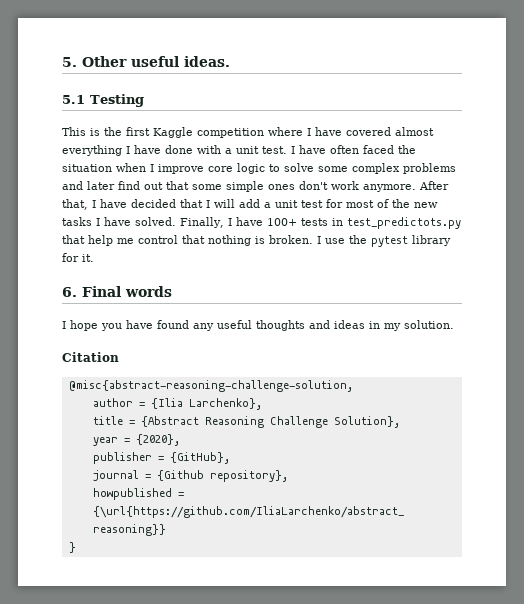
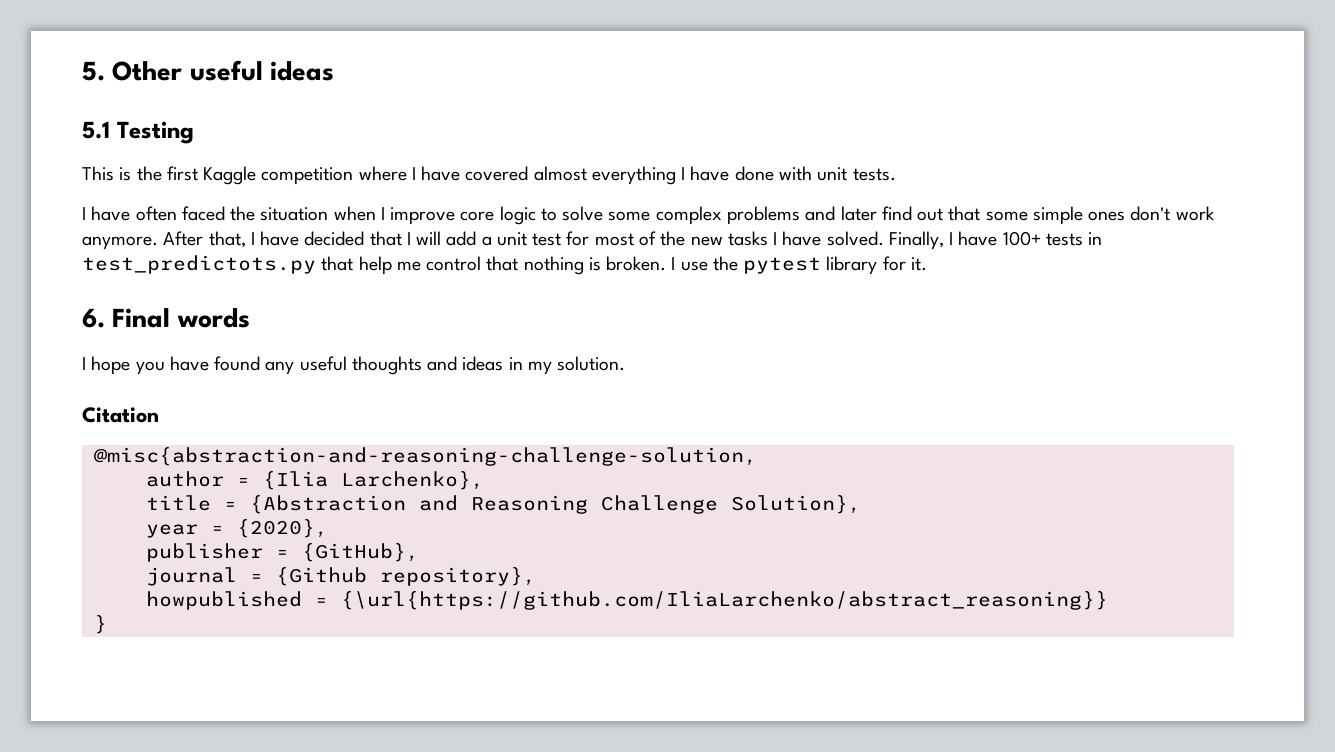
- 5. Other useful ideas.
+ 5. Other useful ideas
- This is the first Kaggle competition where I have covered almost everything I have done with a unit test. I have often faced the situation when I improve core logic to solve some complex problems and later find out that some simple ones don't work anymore.
+ This is the first Kaggle competition where I have covered almost everything I have done with unit tests.
+ I have often faced the situation when I improve core logic to solve some complex problems and later find out that some simple ones don't work anymore.
- @misc{abstract-reasoning-challenge-solution,
+ @misc{abstraction-and-reasoning-challenge-solution,
- title = {Abstract Reasoning Challenge Solution},
+ title = {Abstraction and Reasoning Challenge Solution},

